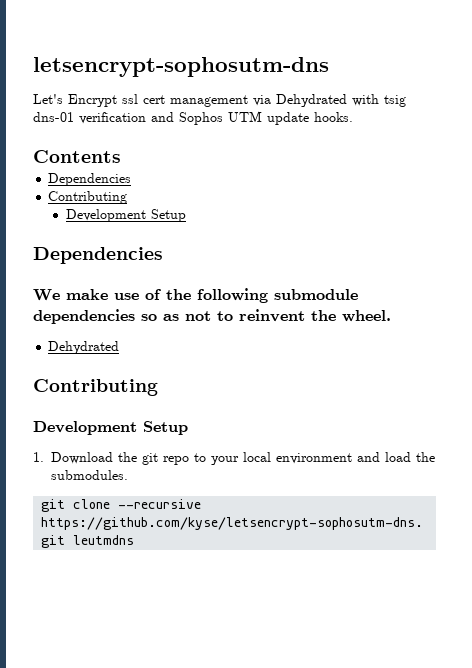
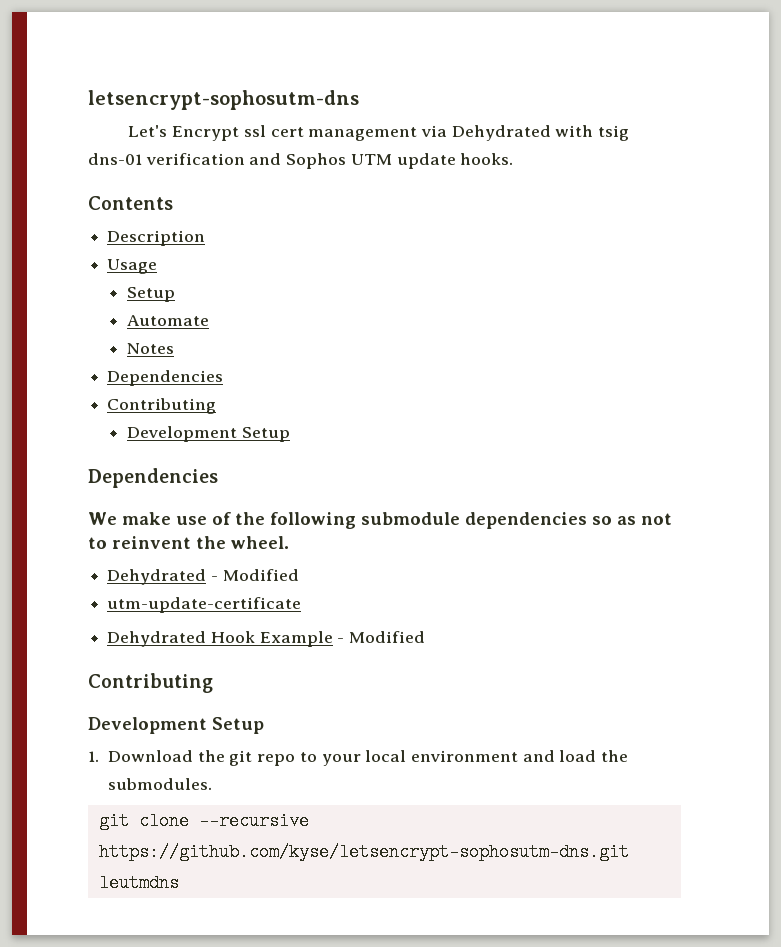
+ Description
+ Usage
+ Setup
+ Automate
+ Notes
  We make use of the following submodule dependencies so as not to reinvent the wheel.
- Dehydrated
+ Dehydrated - Modified
+ utm-update-certificate
+ Dehydrated Hook Example - Modified

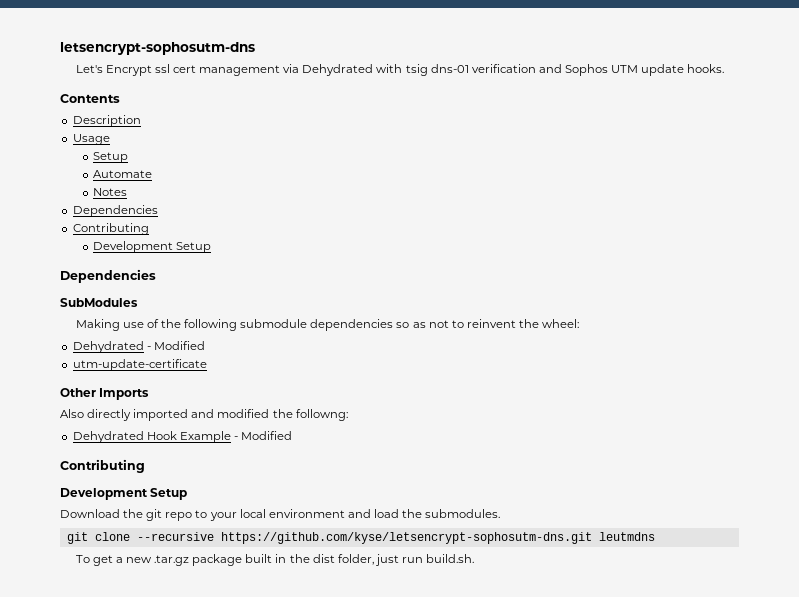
- We make use of the following submodule dependencies so as not to reinvent the wheel.
+ SubModules
+ Making use of the following submodule dependencies so as not to reinvent the wheel:
+ Other Imports
+ Also directly imported and modified the followng:
- 1. Download the git repo to your local environment and load the submodules.
+ Download the git repo to your local environment and load the submodules.
+ To get a new .tar.gz package built in the dist folder, just run build.sh.

